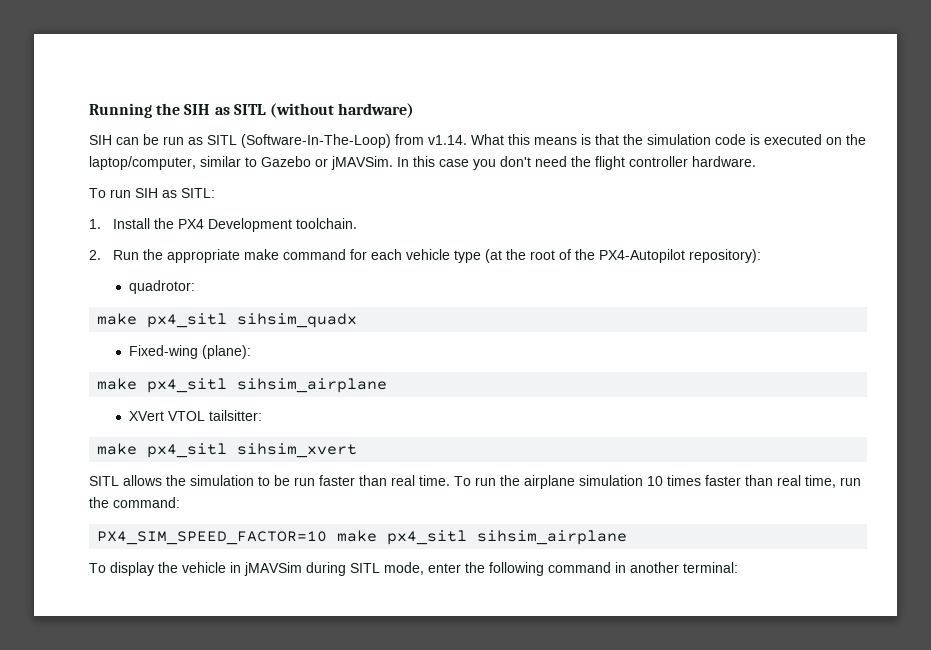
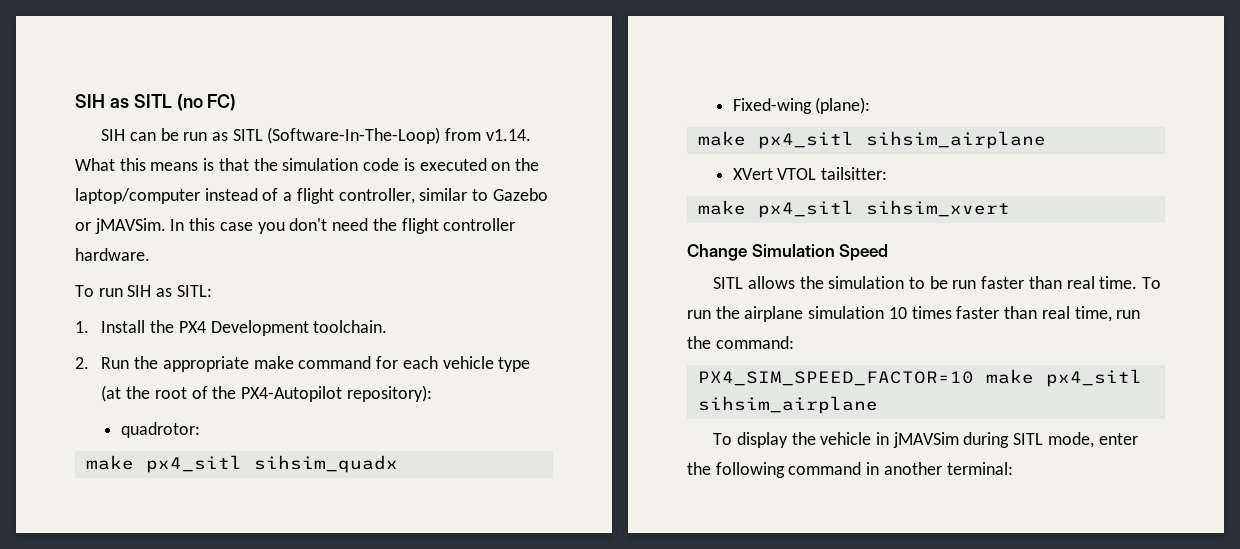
- Running the SIH as SITL (without hardware)
+ SIH as SITL (no FC)
- SIH can be run as SITL (Software-In-The-Loop) from v1.14. What this means is that the simulation code is executed on the laptop/computer, similar to Gazebo or jMAVSim.
+ SIH can be run as SITL (Software-In-The-Loop) from v1.14. What this means is that the simulation code is executed on the laptop/computer instead of a flight controller, similar to Gazebo or jMAVSim.
+ Change Simulation Speed

